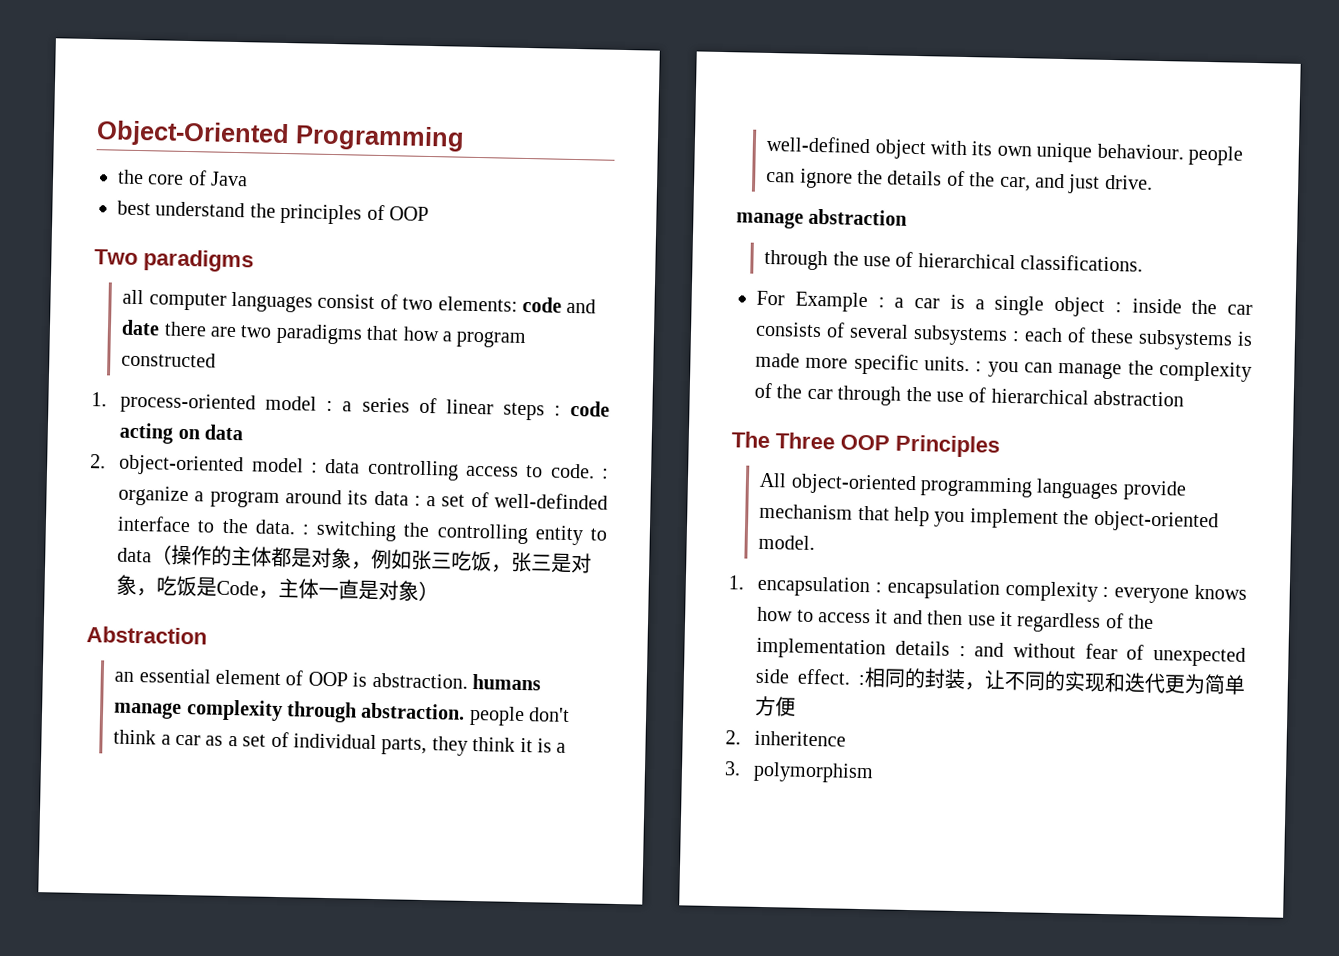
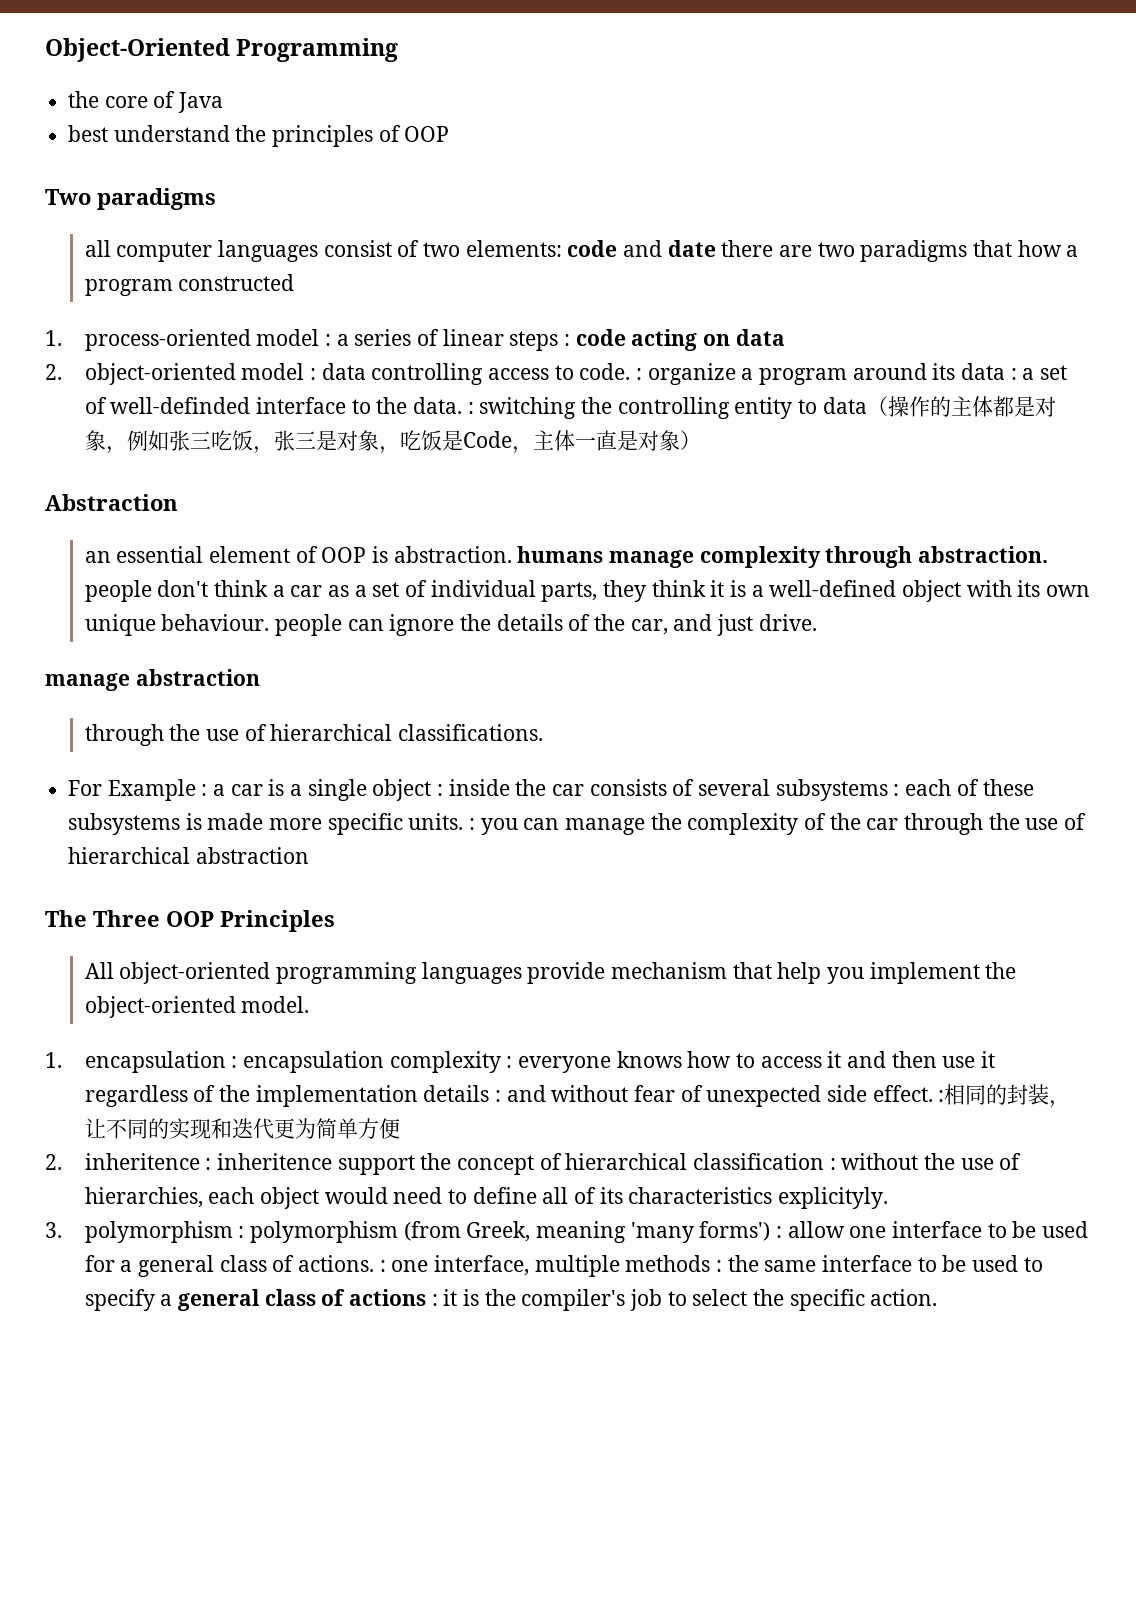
- 2. inheritence
- 3. polymorphism
+ 2. inheritence : inheritence support the concept of hierarchical classification : without the use of hierarchies, each object would need to define all of its characteristics explicityly.
+ 3. polymorphism : polymorphism (from Greek, meaning 'many forms') : allow one interface to be used for a general class of actions. : one interface, multiple methods : the same interface to be used to specify a general class of actions : it is the compiler's job to select the specific action.

